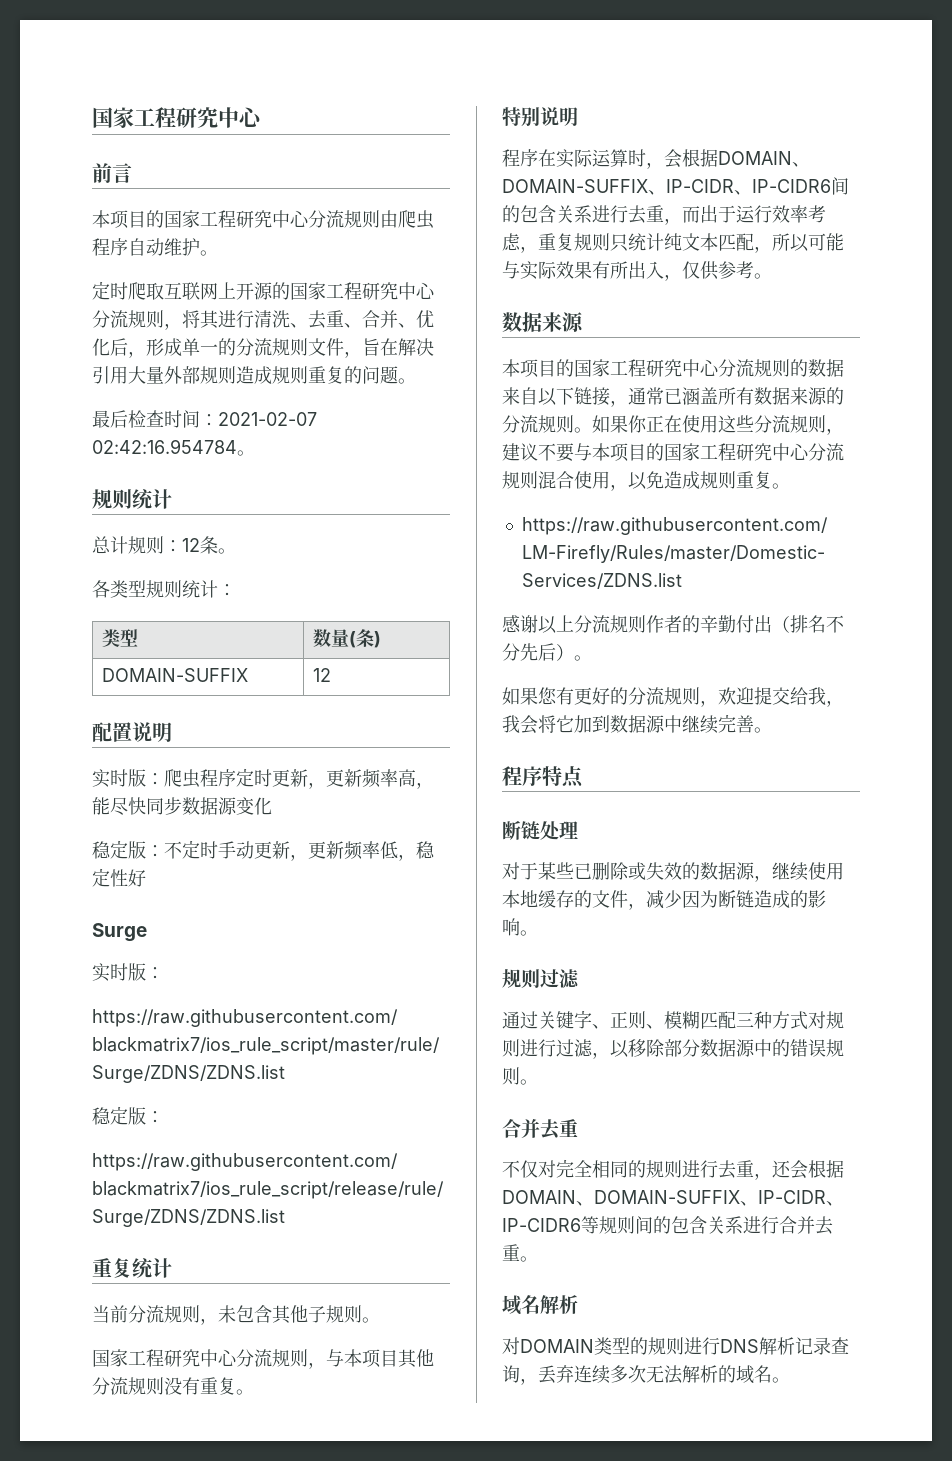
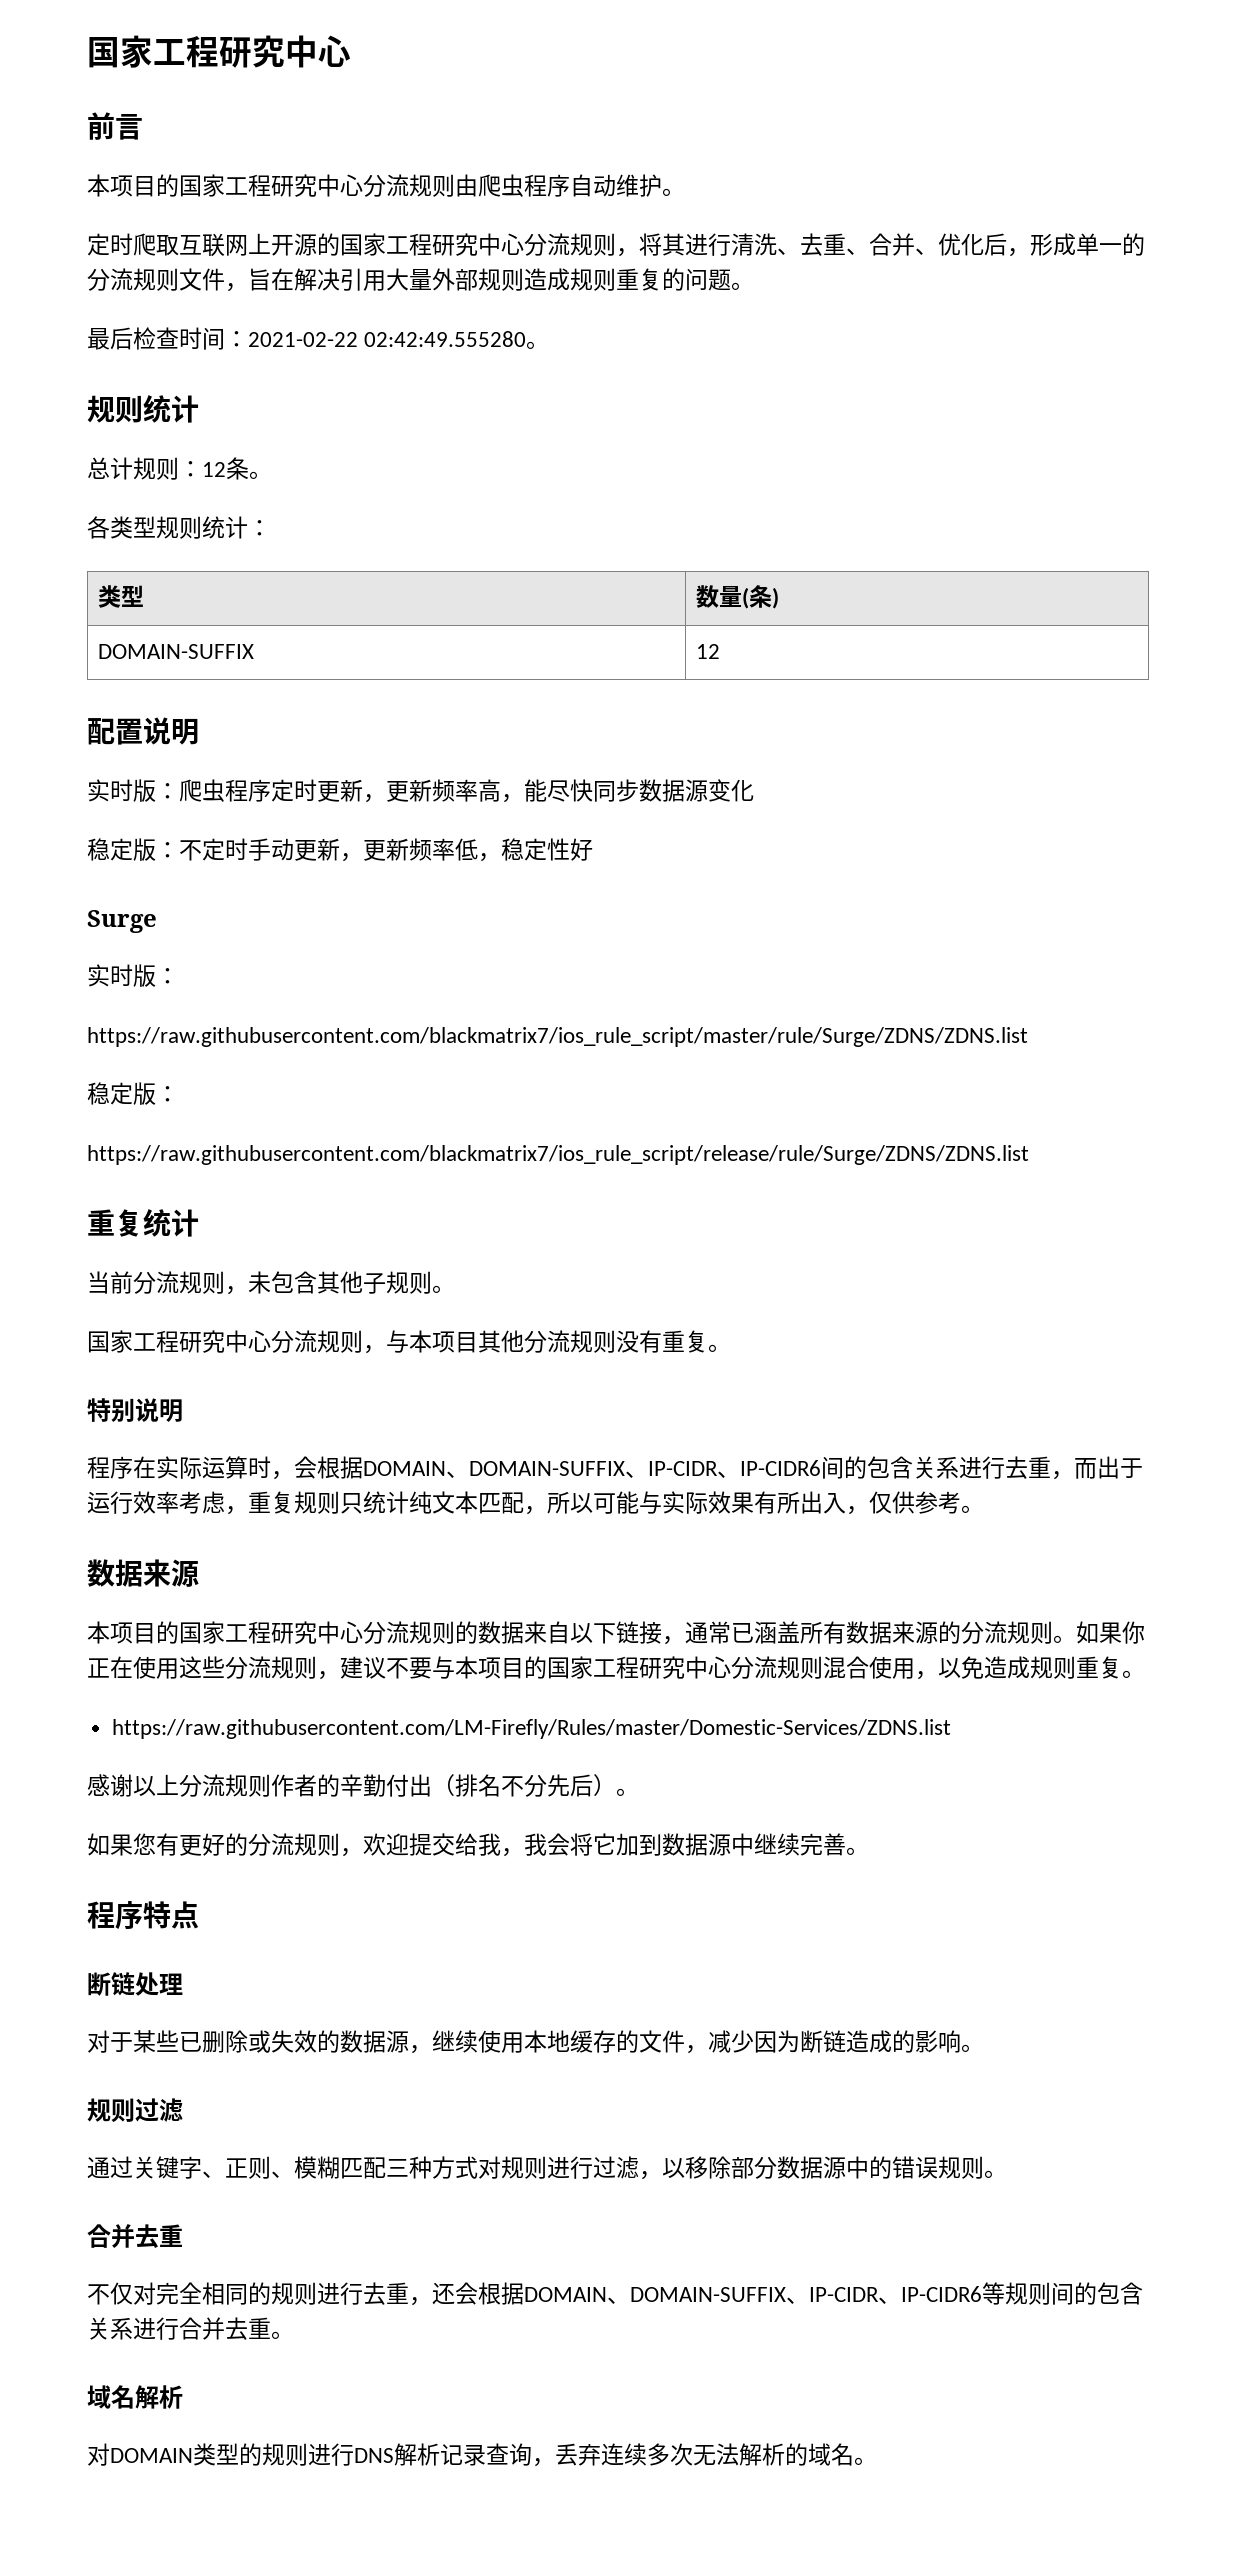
- 最后检查时间：2021-02-07 02:42:16.954784。
+ 最后检查时间：2021-02-22 02:42:49.555280。

